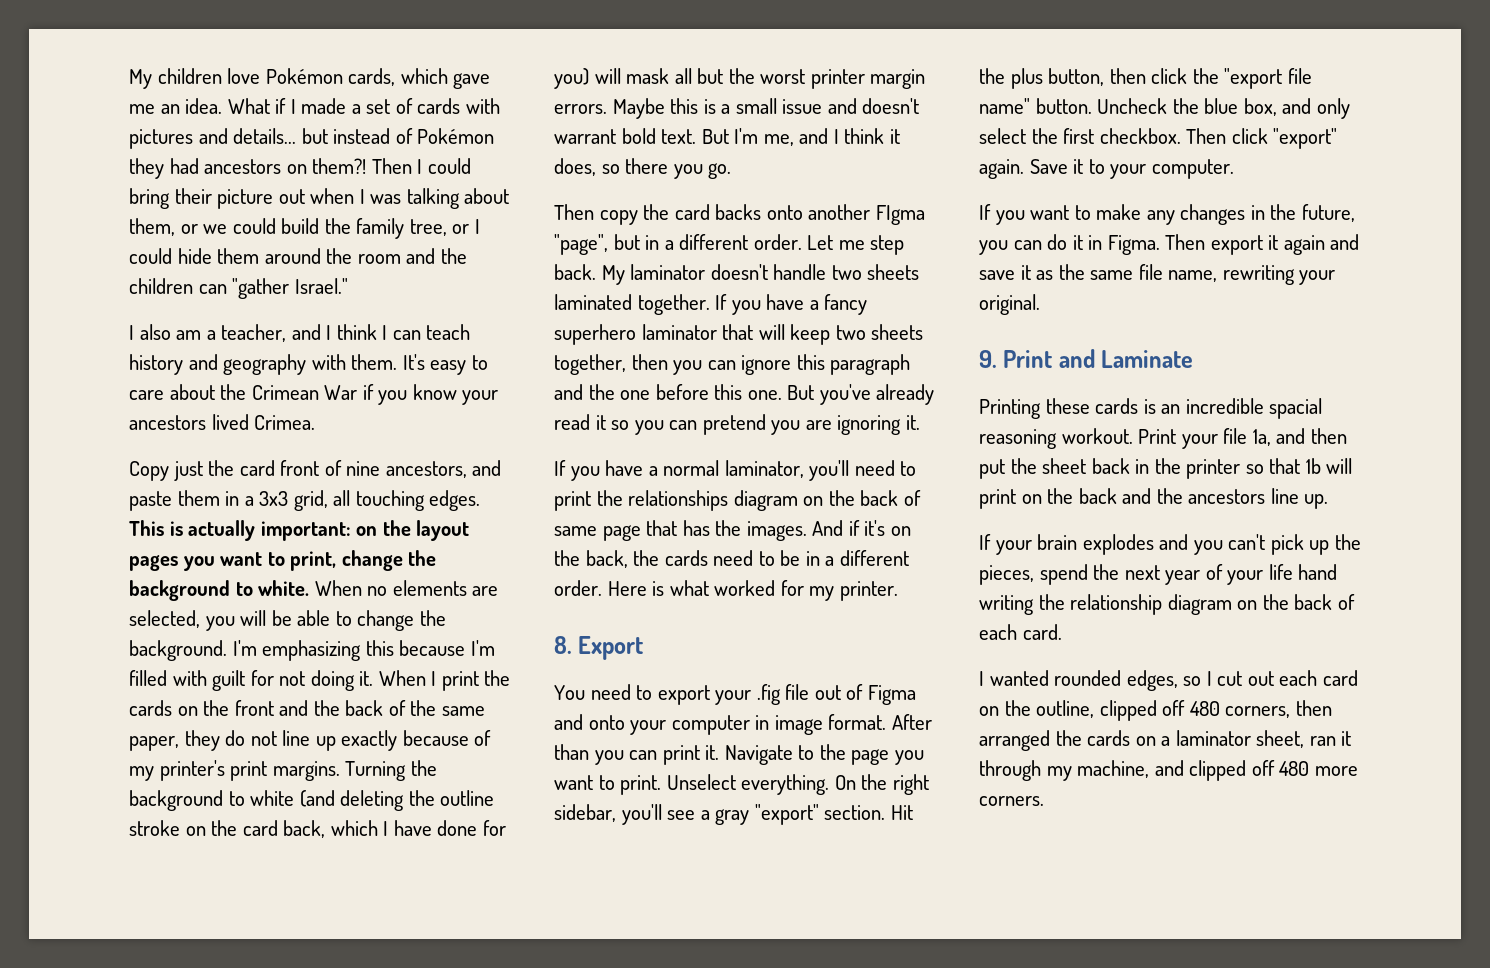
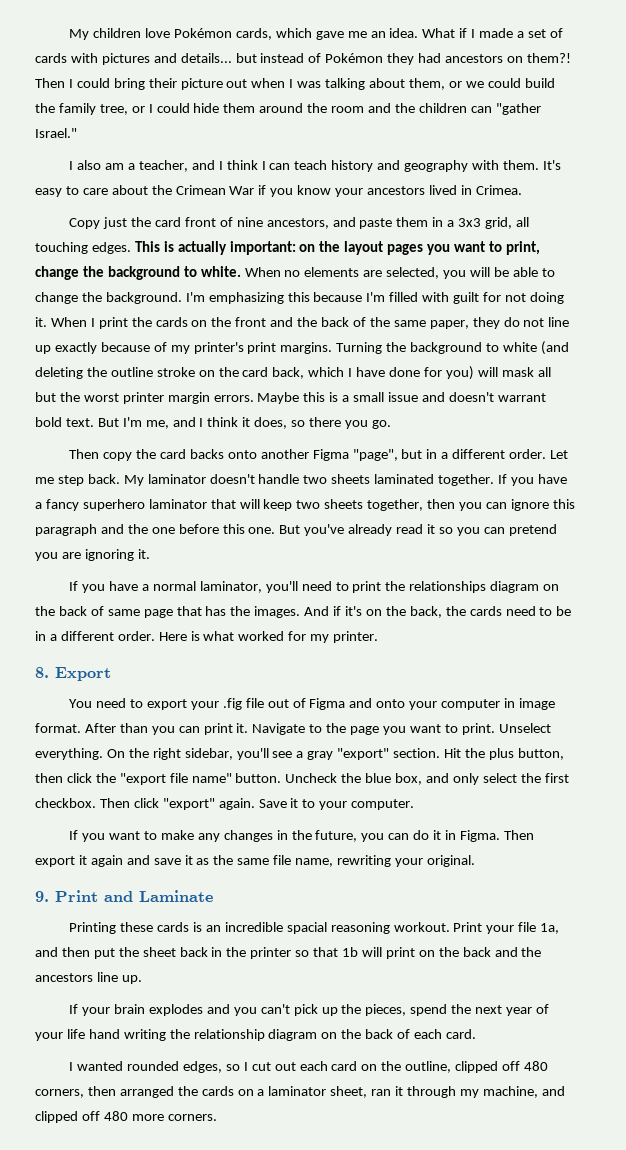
- It's easy to care about the Crimean War if you know your ancestors lived Crimea.
+ It's easy to care about the Crimean War if you know your ancestors lived in Crimea.
- Then copy the card backs onto another FIgma "page", but in a different order.
+ Then copy the card backs onto another Figma "page", but in a different order.

